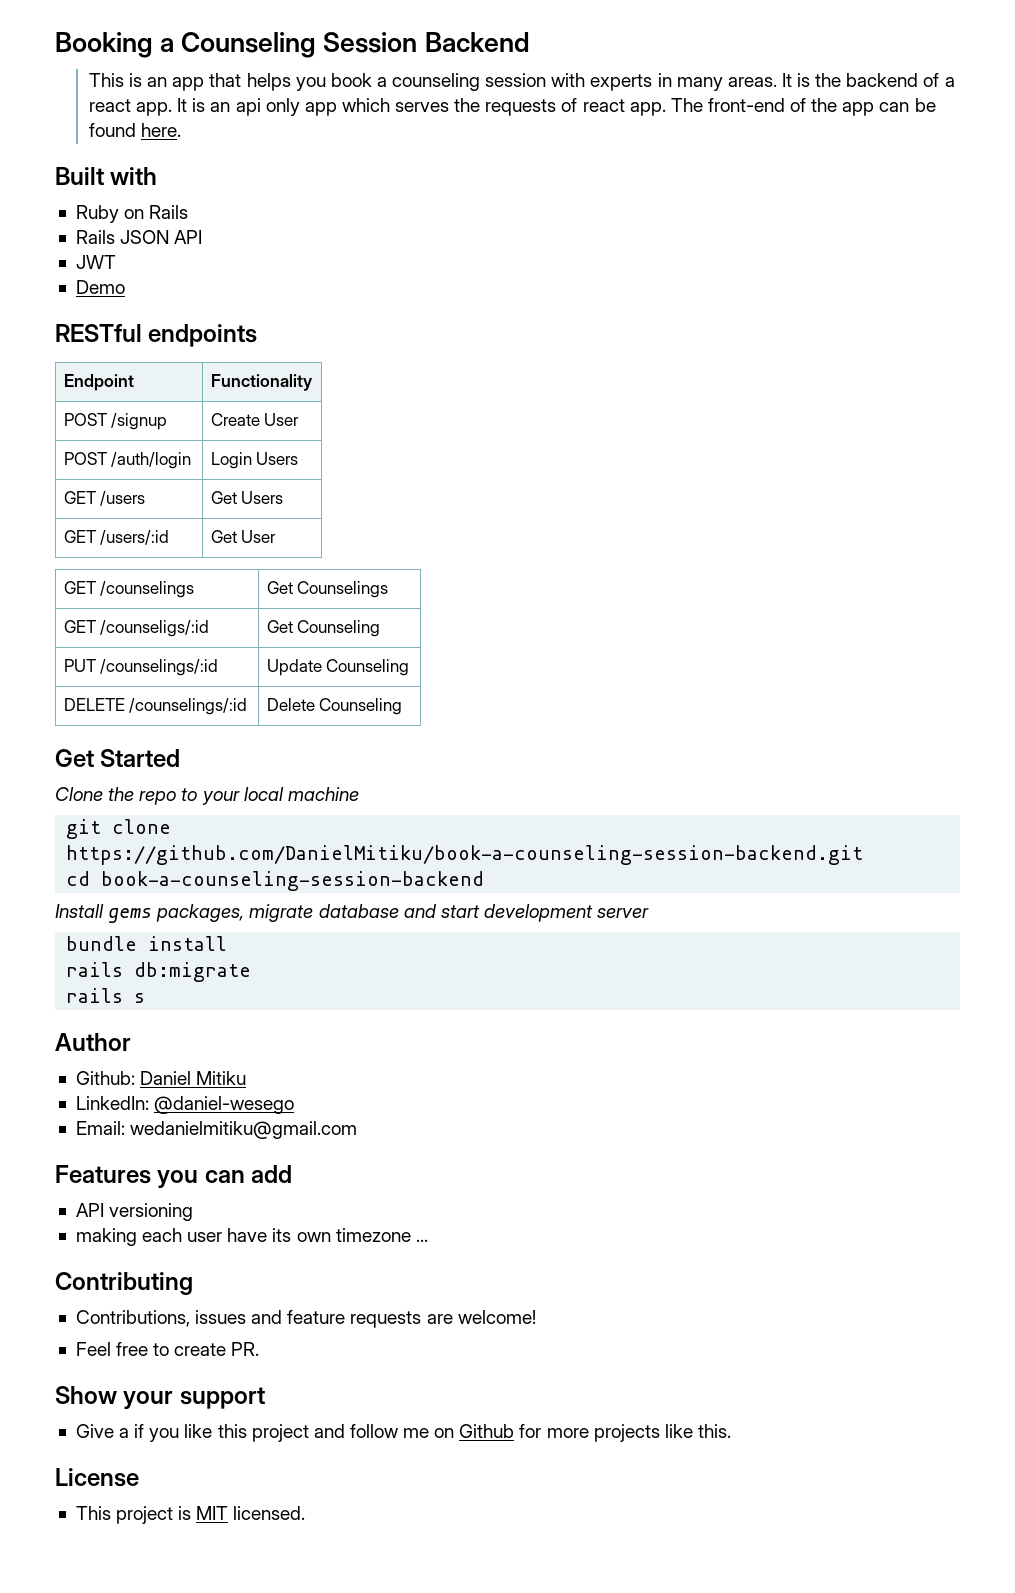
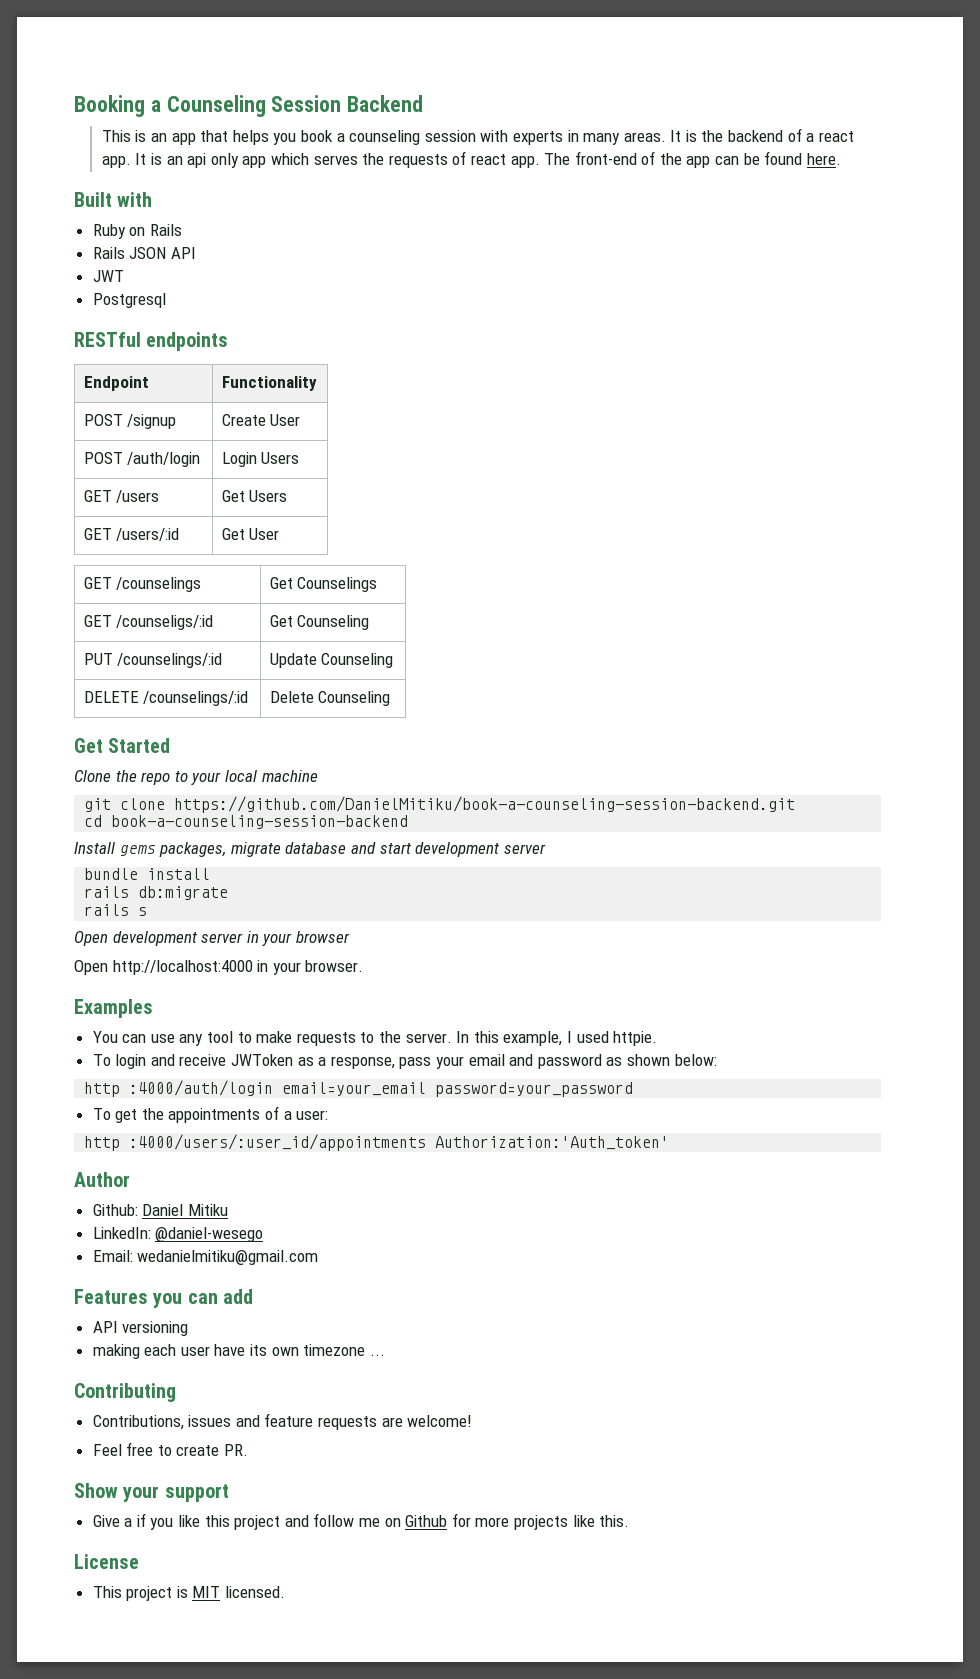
- Demo
+ Postgresql
+ Open development server in your browser
+ Open http://localhost:4000 in your browser.
+ Examples
+ You can use any tool to make requests to the server. In this example, I used httpie.
+ To login and receive JWToken as a response, pass your email and password as shown below:
+ http :4000/auth/login email=your_email password=your_password
+ To get the appointments of a user:
+ http :4000/users/:user_id/appointments Authorization:'Auth_token'

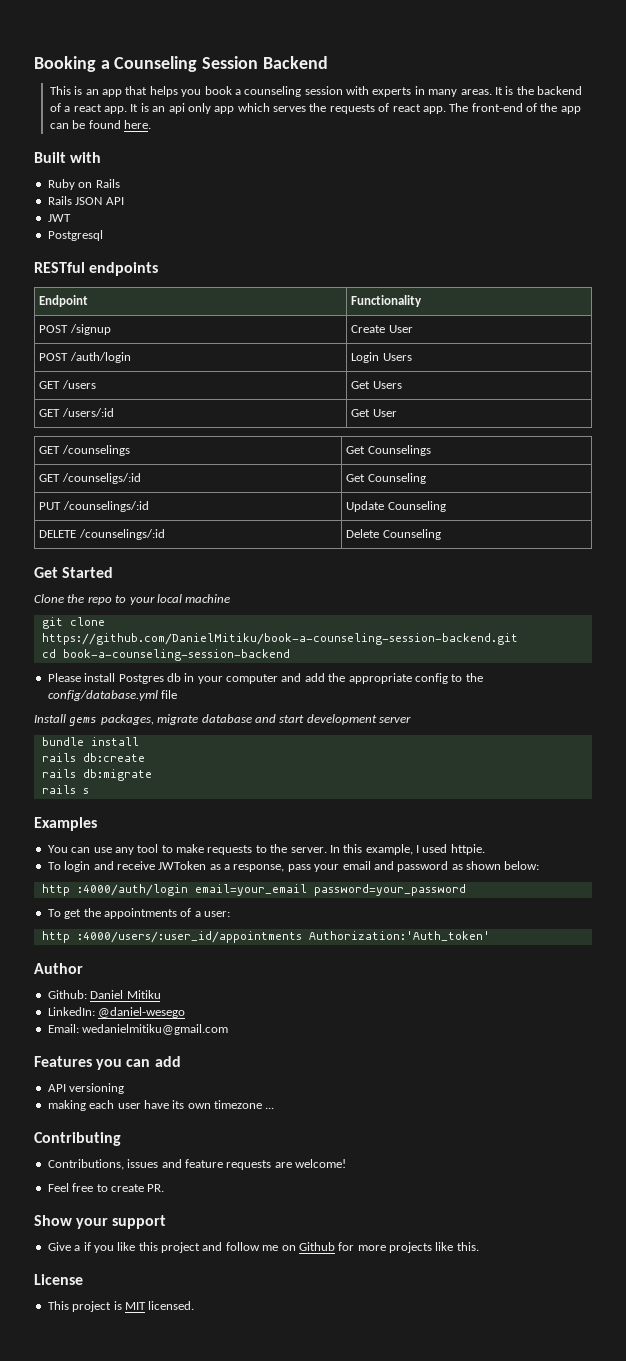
+ Please install Postgres db in your computer and add the appropriate config to the config/database.yml file
+ rails db:create
- Open development server in your browser
- Open http://localhost:4000 in your browser.

